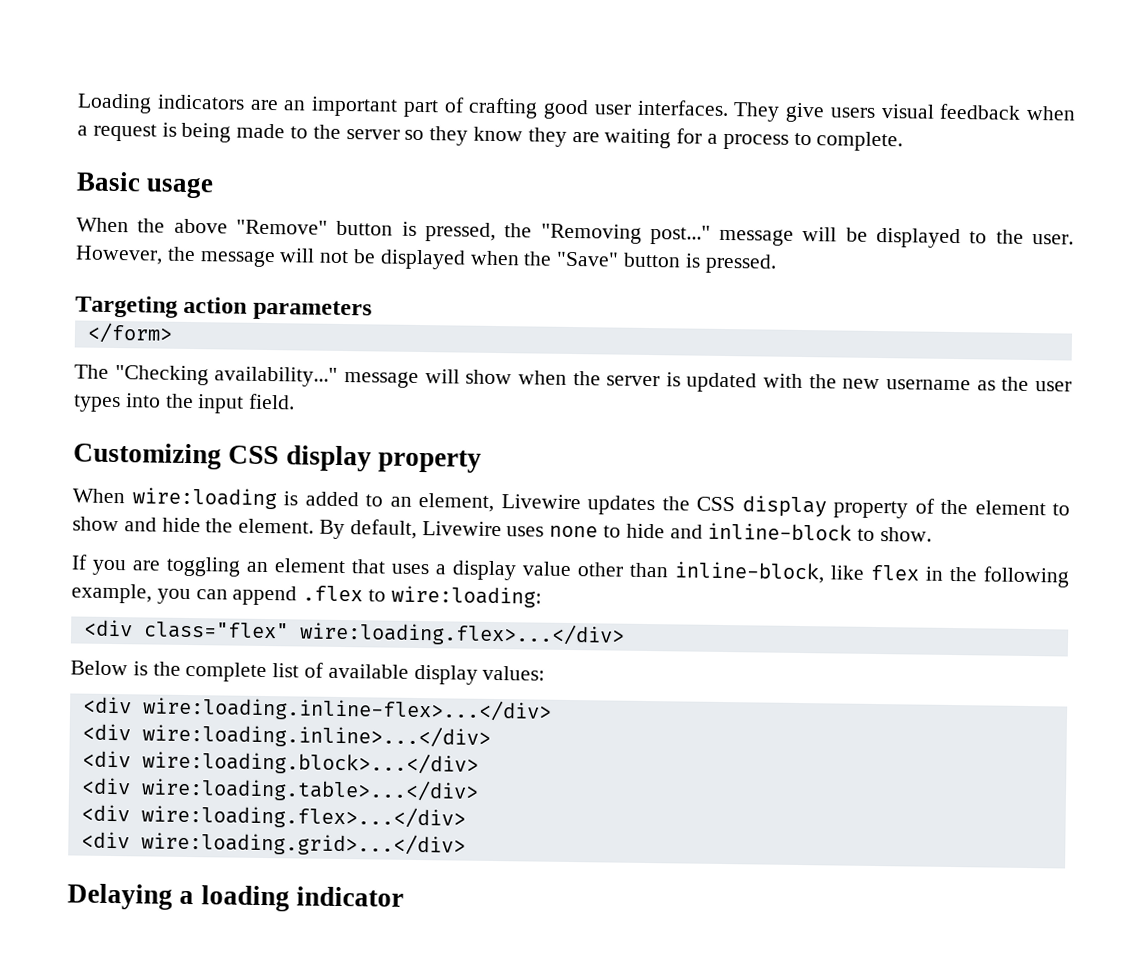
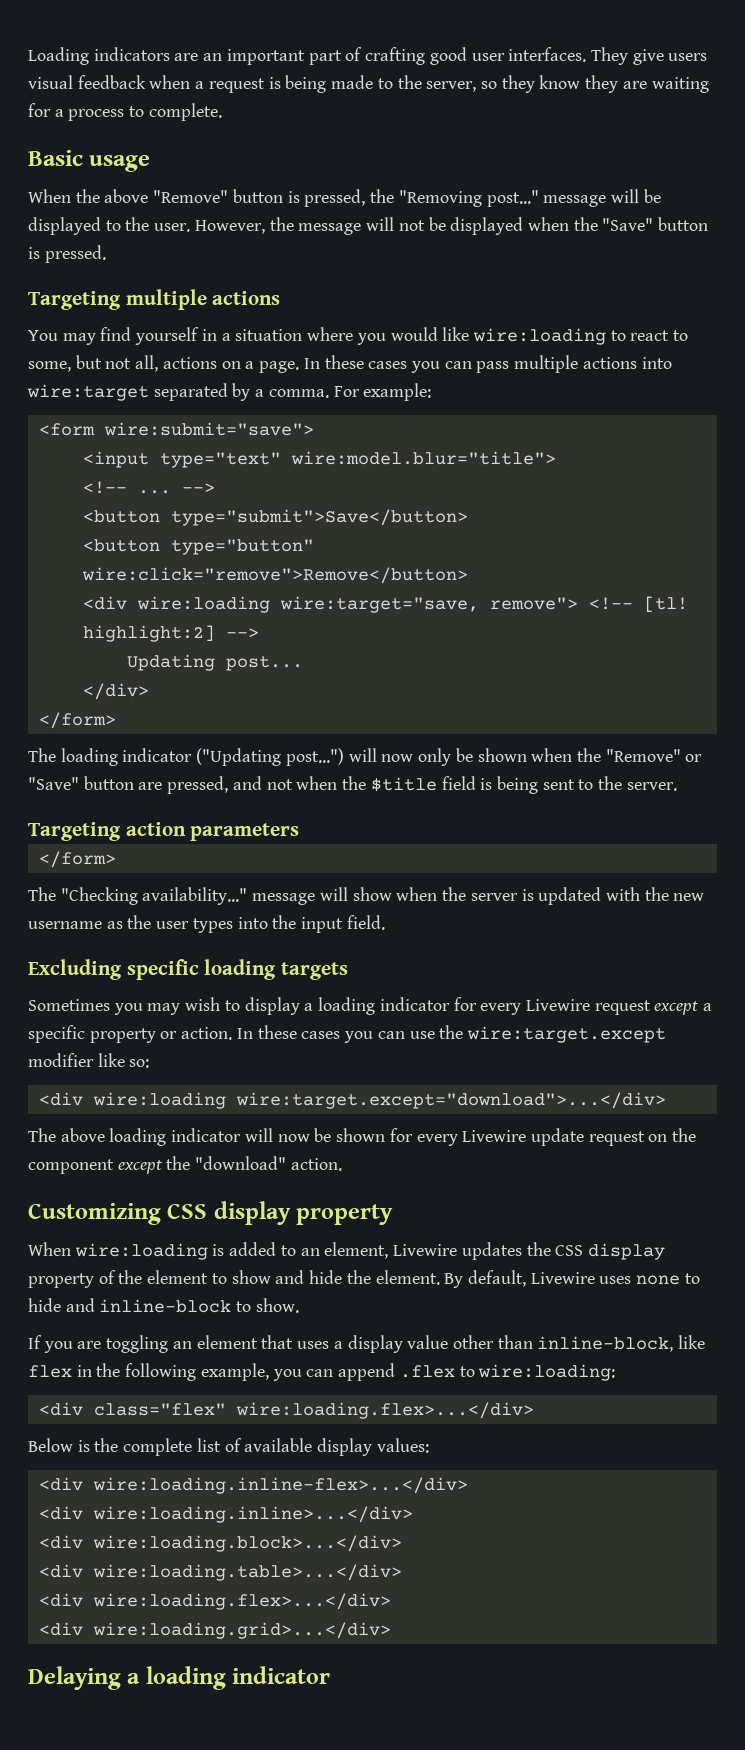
- They give users visual feedback when a request is being made to the server so they know they are waiting for a process to complete.
+ They give users visual feedback when a request is being made to the server, so they know they are waiting for a process to complete.
+ Targeting multiple actions
+ You may find yourself in a situation where you would like wire:loading to react to some, but not all, actions on a page. In these cases you can pass multiple actions into wire:target separated by a comma. For example:
+ <form wire:submit="save">
+ <input type="text" wire:model.blur="title">
+ <!-- ... -->
+ <button type="submit">Save</button>
+ <button type="button" wire:click="remove">Remove</button>
+ <div wire:loading wire:target="save, remove"> <!-- [tl! highlight:2] -->
+ Updating post...
+ </div>
+ </form>
+ The loading indicator ("Updating post...") will now only be shown when the "Remove" or "Save" button are pressed, and not when the $title field is being sent to the server.
+ Excluding specific loading targets
+ Sometimes you may wish to display a loading indicator for every Livewire request except a specific property or action. In these cases you can use the wire:target.except modifier like so:
+ <div wire:loading wire:target.except="download">...</div>
+ The above loading indicator will now be shown for every Livewire update request on the component except the "download" action.

